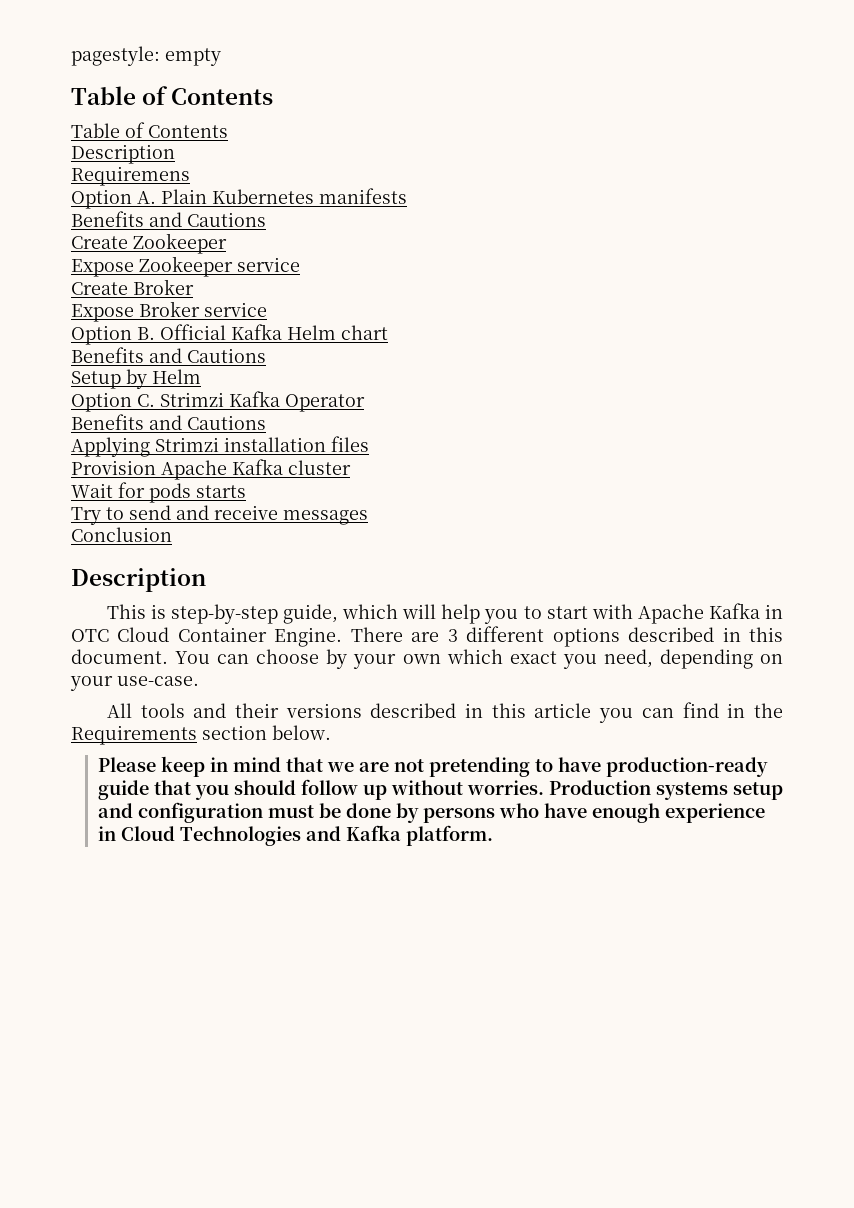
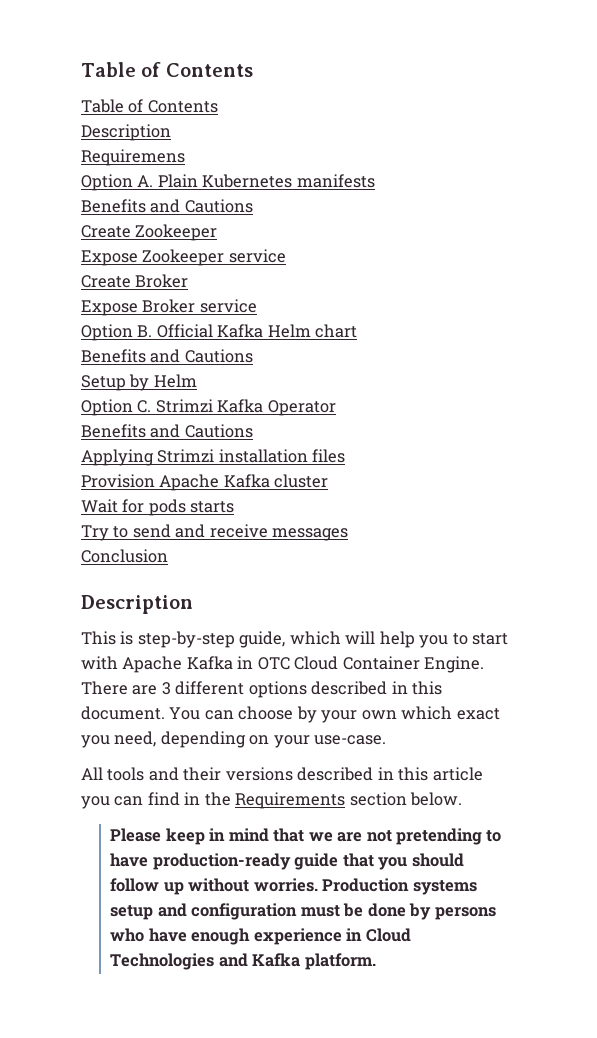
- pagestyle: empty

